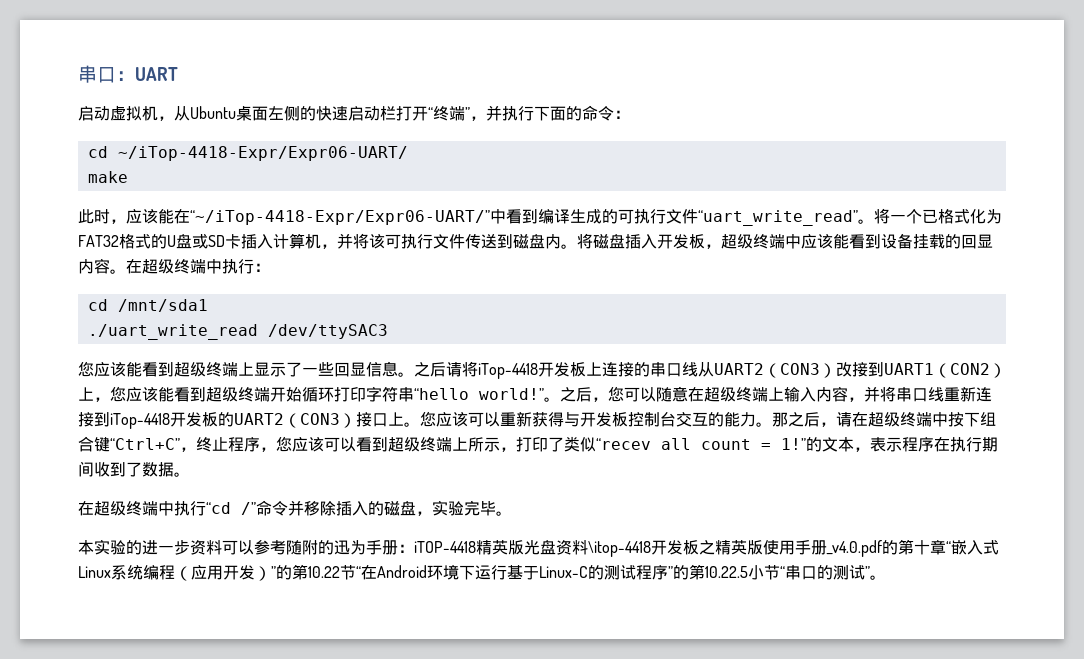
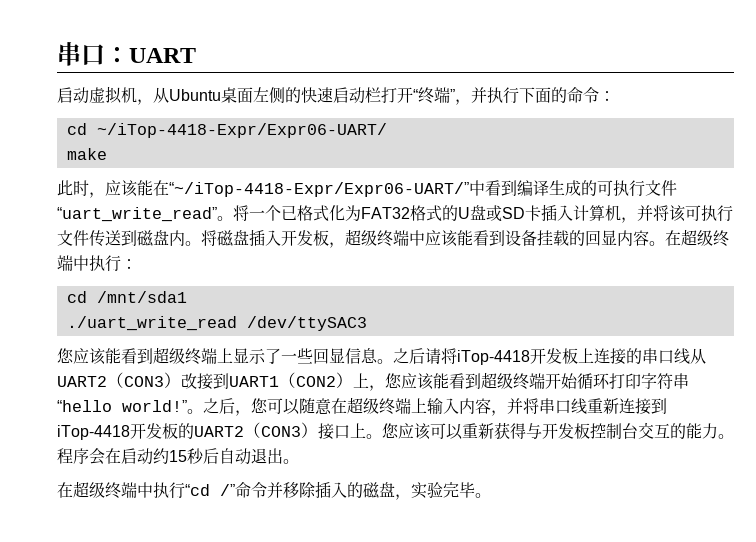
- 那之后，请在超级终端中按下组合键“Ctrl+C”，终止程序，您应该可以看到超级终端上所示，打印了类似“recev all count = 1!”的文本，表示程序在执行期间收到了数据。
+ 程序会在启动约15秒后自动退出。
- 本实验的进一步资料可以参考随附的迅为手册：iTOP-4418精英版光盘资料\itop-4418开发板之精英版使用手册_v4.0.pdf的第十章“嵌入式Linux系统编程（应用开发）”的第10.22节“在Android环境下运行基于Linux-C的测试程序”的第10.22.5小节“串口的测试”。

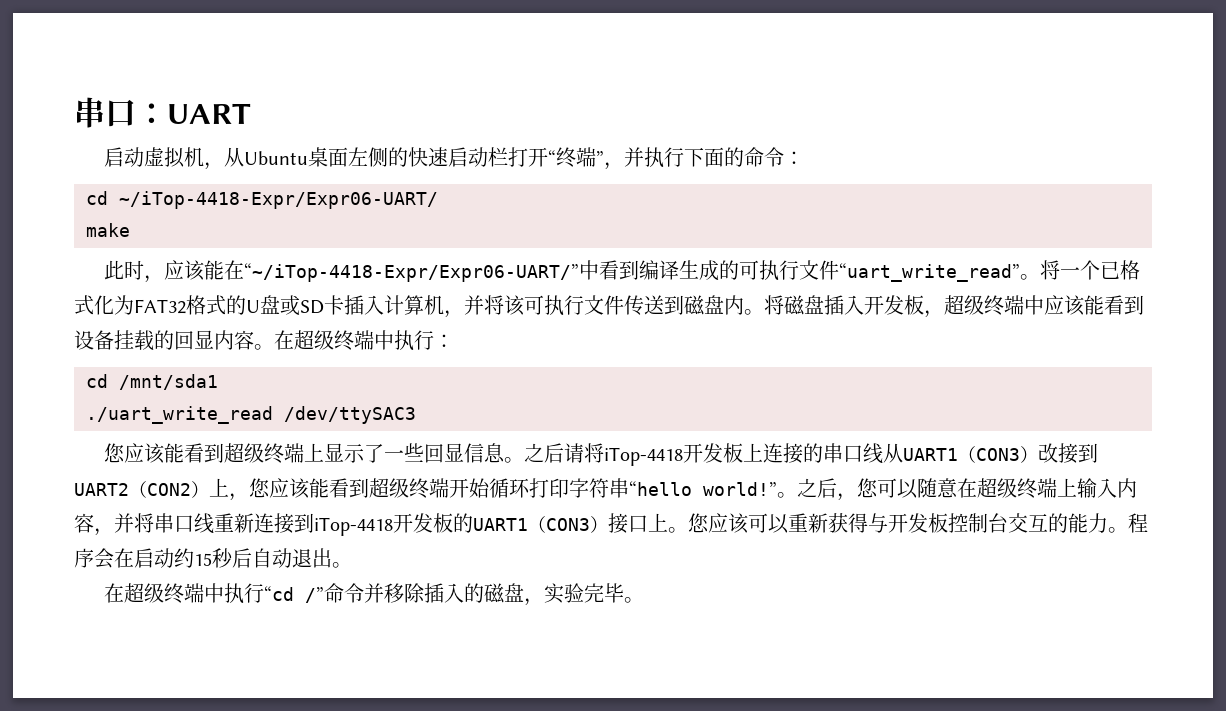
- 之后请将iTop-4418开发板上连接的串口线从UART2（CON3）改接到UART1（CON2）上，您应该能看到超级终端开始循环打印字符串“hello world!”
+ 之后请将iTop-4418开发板上连接的串口线从UART1（CON3）改接到UART2（CON2）上，您应该能看到超级终端开始循环打印字符串“hello world!”
- 之后，您可以随意在超级终端上输入内容，并将串口线重新连接到iTop-4418开发板的UART2（CON3）接口上。
+ 之后，您可以随意在超级终端上输入内容，并将串口线重新连接到iTop-4418开发板的UART1（CON3）接口上。

